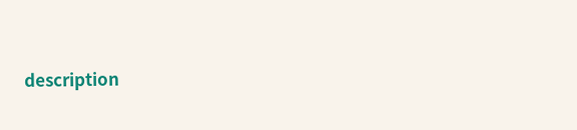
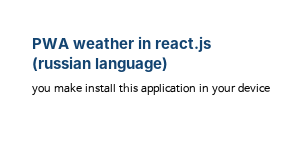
- description
+ PWA weather in react.js (russian language)
+ you make install this application in your device

